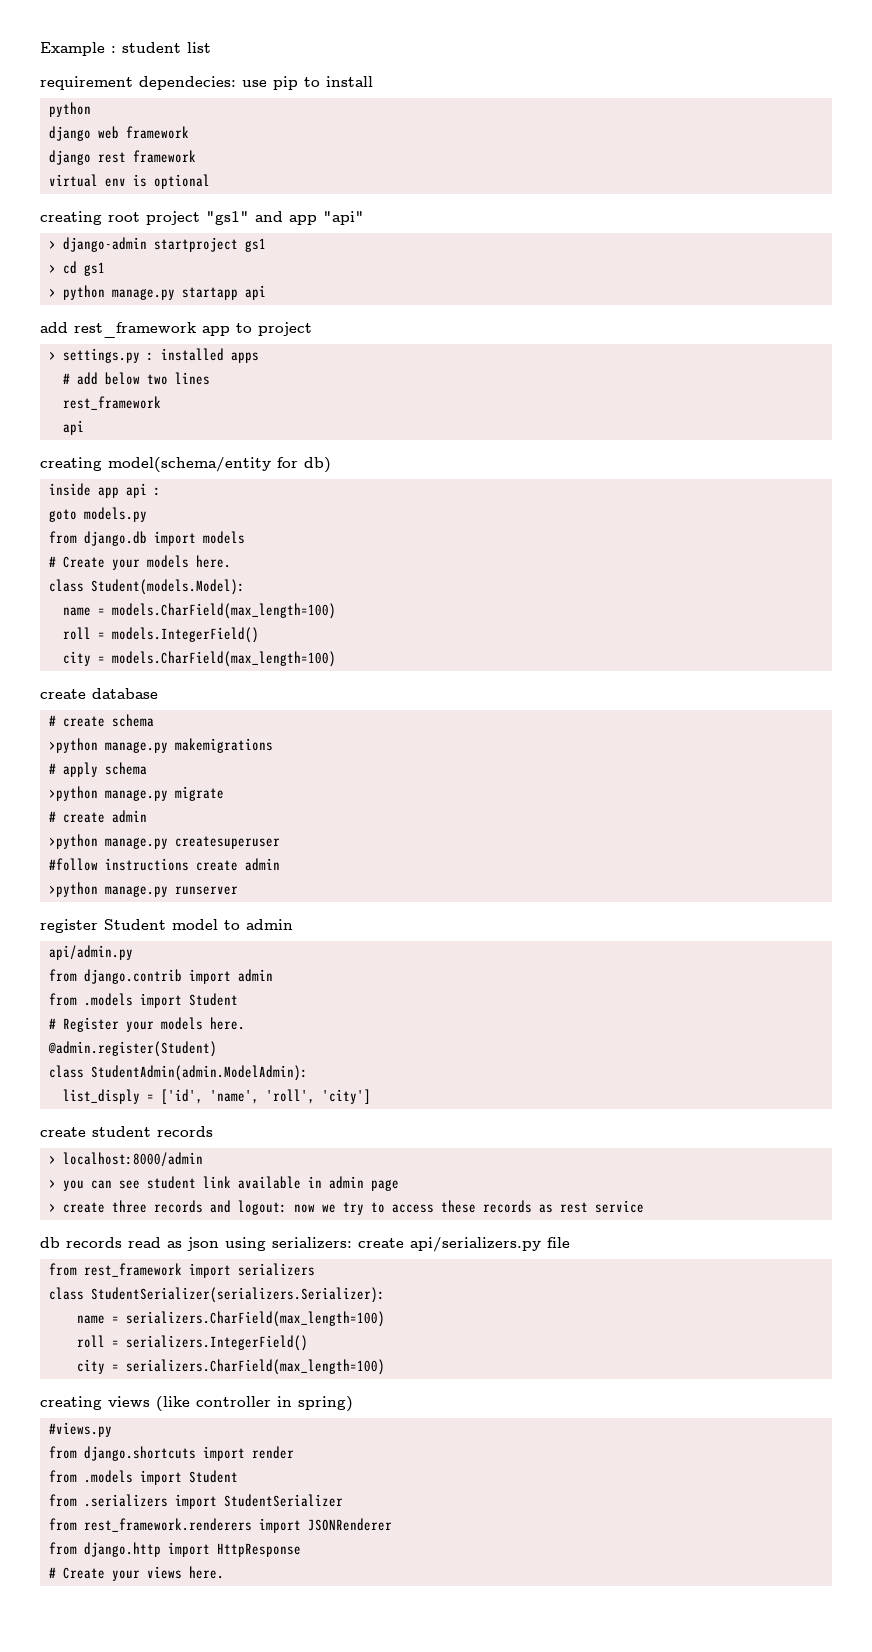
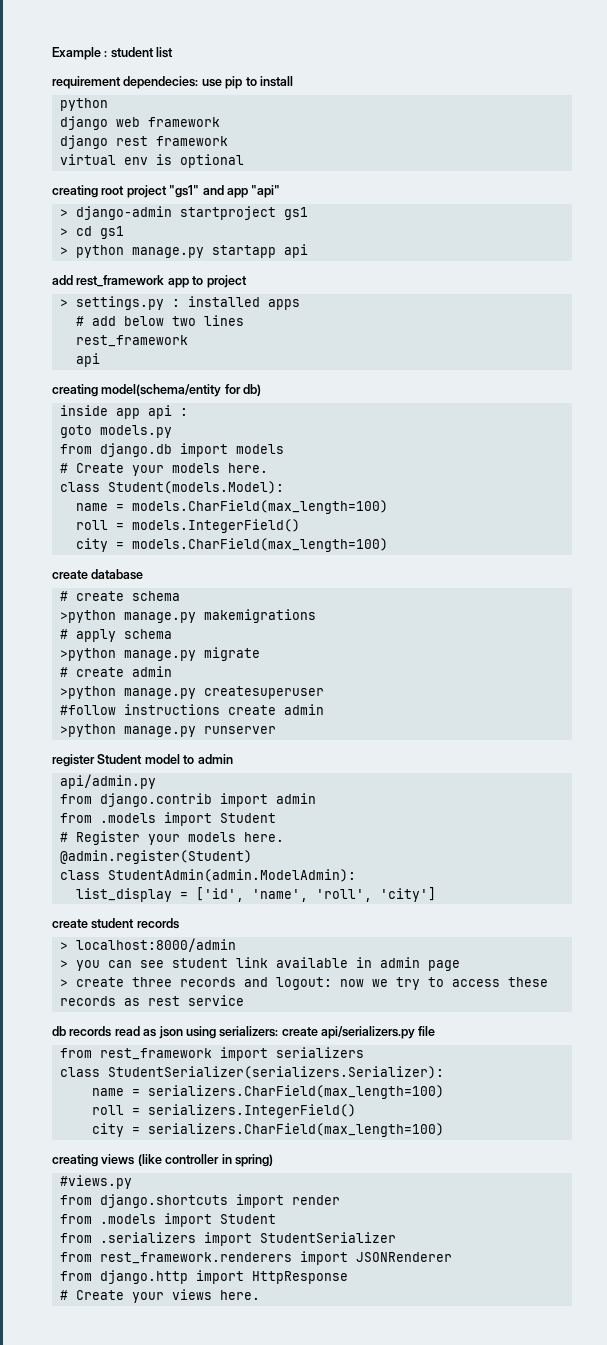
- list_disply = ['id', 'name', 'roll', 'city']
+ list_display = ['id', 'name', 'roll', 'city']

